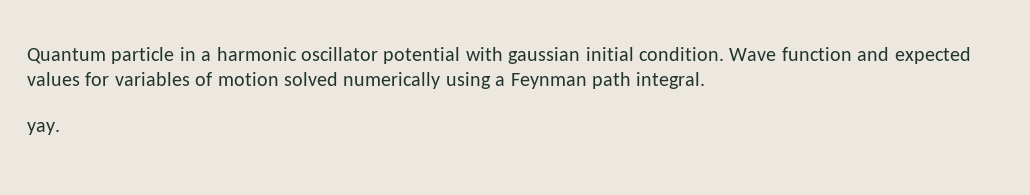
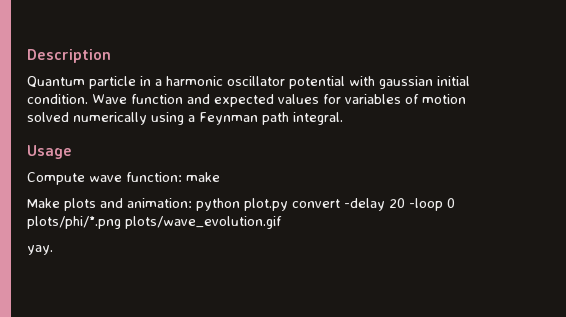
+ Description
+ Usage
+ Compute wave function: make
+ Make plots and animation: python plot.py convert -delay 20 -loop 0 plots/phi/*.png plots/wave_evolution.gif

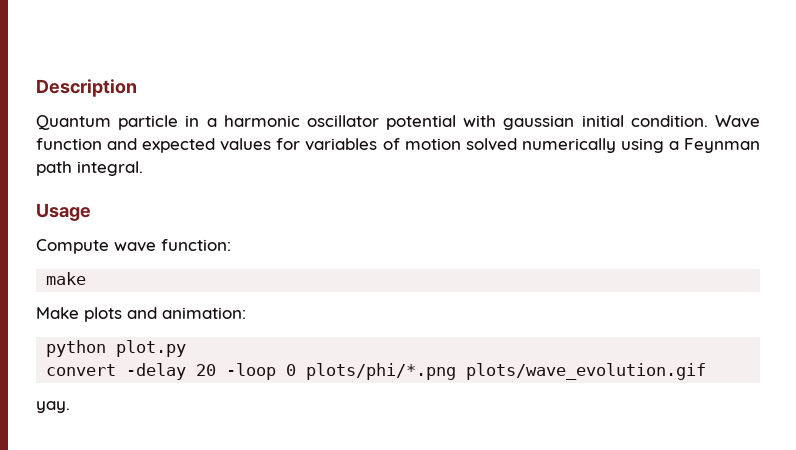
- Compute wave function: make
+ Compute wave function:
+ make
- Make plots and animation: python plot.py convert -delay 20 -loop 0 plots/phi/*.png plots/wave_evolution.gif
+ Make plots and animation:
+ python plot.py
+ convert -delay 20 -loop 0 plots/phi/*.png plots/wave_evolution.gif

